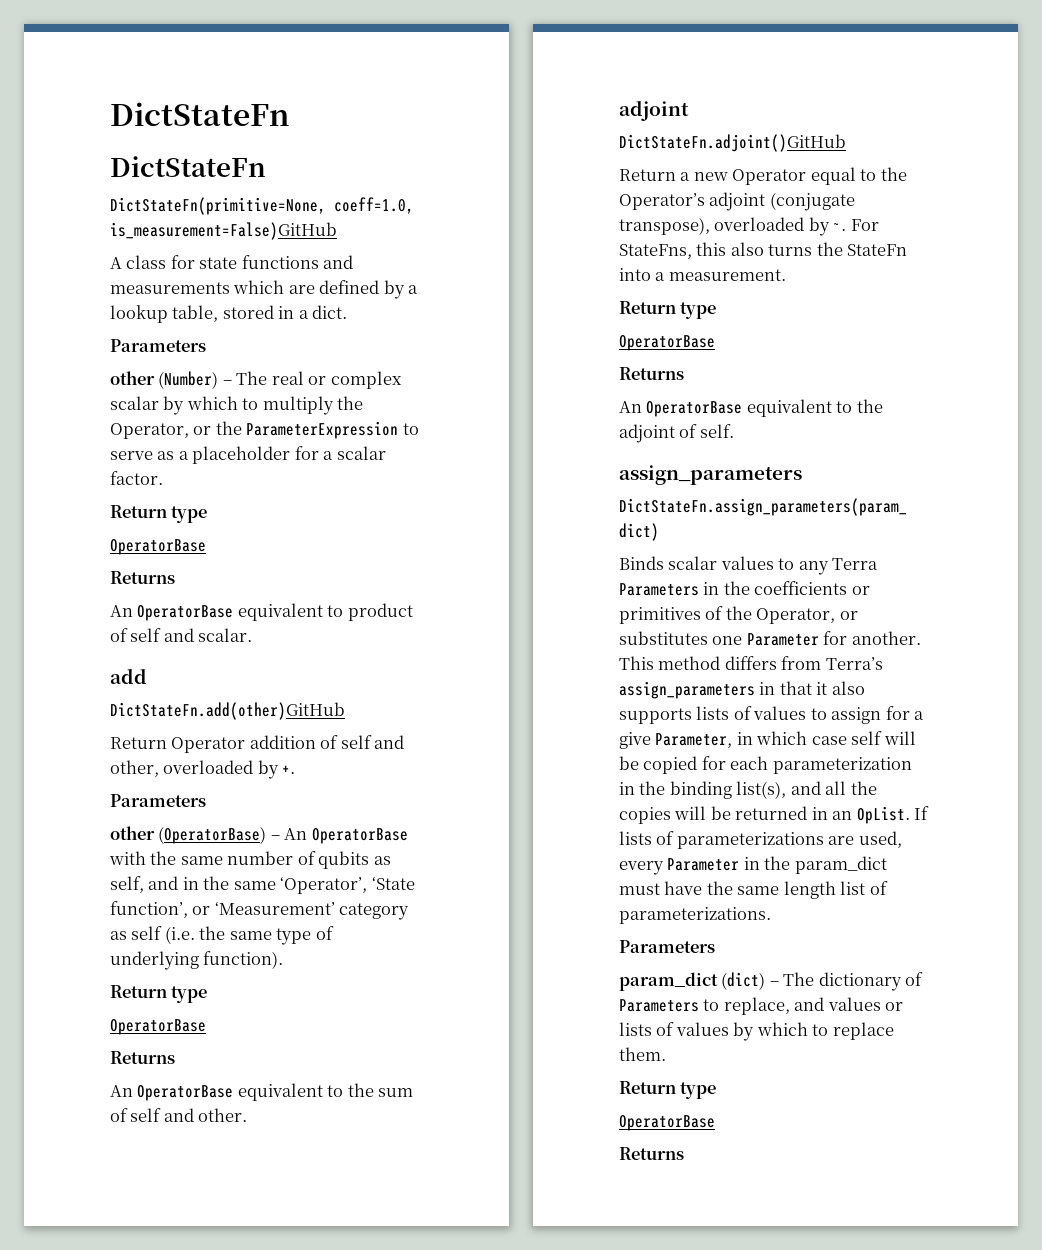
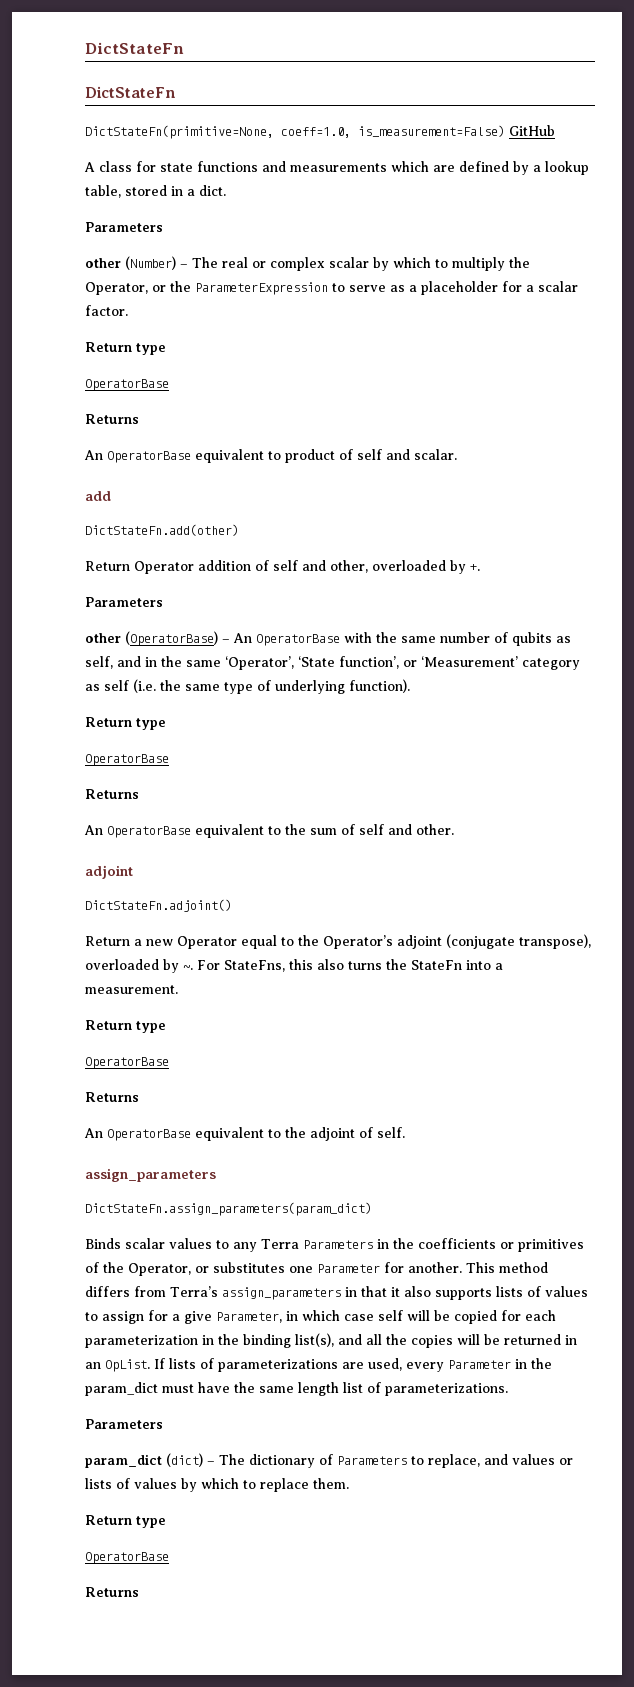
- DictStateFn(primitive=None, coeff=1.0, is_measurement=False)GitHub
+ DictStateFn(primitive=None, coeff=1.0, is_measurement=False) GitHub
- DictStateFn.add(other)GitHub
+ DictStateFn.add(other)
- DictStateFn.adjoint()GitHub
+ DictStateFn.adjoint()

